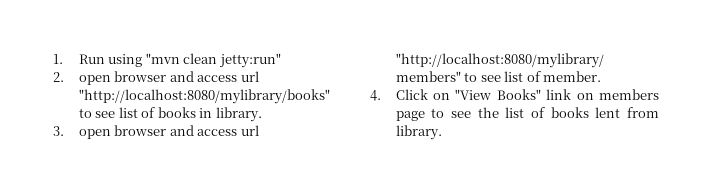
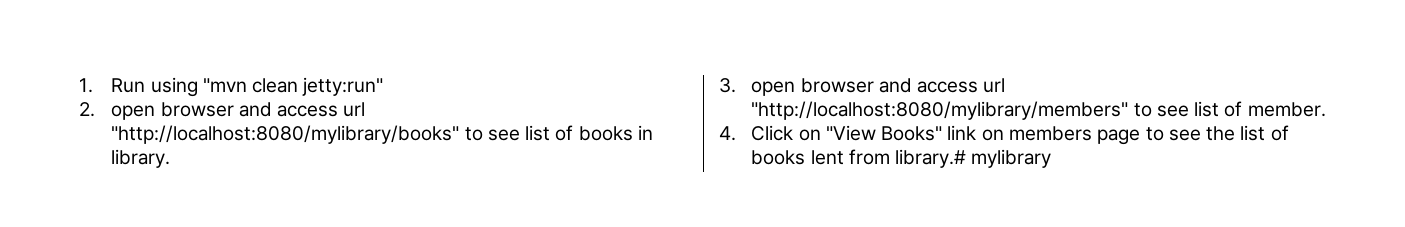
- 4. Click on "View Books" link on members page to see the list of books lent from library.
+ 4. Click on "View Books" link on members page to see the list of books lent from library.# mylibrary

